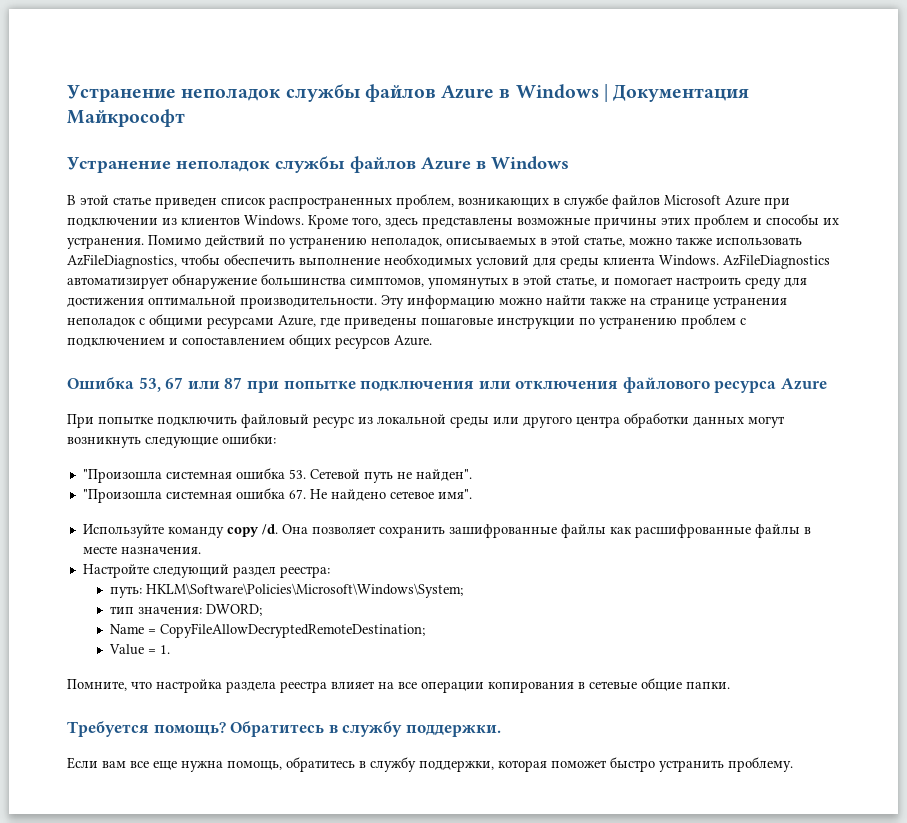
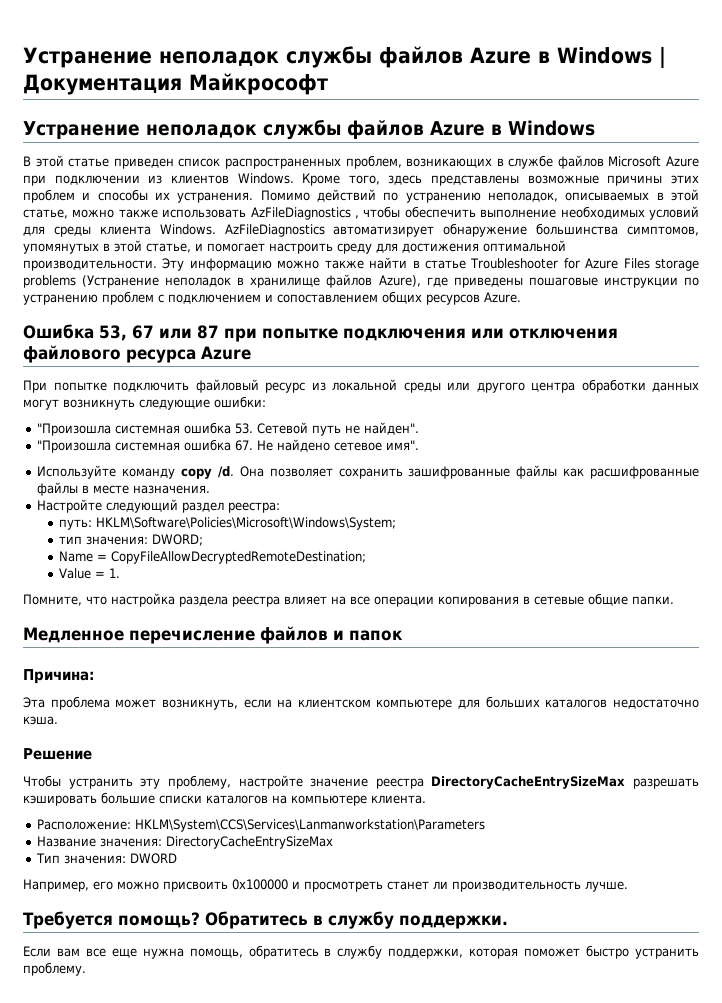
- Помимо действий по устранению неполадок, описываемых в этой статье, можно также использовать AzFileDiagnostics, чтобы обеспечить выполнение необходимых условий для среды клиента Windows.
+ Помимо действий по устранению неполадок, описываемых в этой статье, можно также использовать AzFileDiagnostics , чтобы обеспечить выполнение необходимых условий для среды клиента Windows.
- Эту информацию можно найти также на странице устранения неполадок с общими ресурсами Azure, где приведены пошаговые инструкции по устранению проблем с подключением и сопоставлением общих ресурсов Azure.
+ Эту информацию можно также найти в статье Troubleshooter for Azure Files storage problems (Устранение неполадок в хранилище файлов Azure), где приведены пошаговые инструкции по устранению проблем с подключением и сопоставлением общих ресурсов Azure.
+ Медленное перечисление файлов и папок
+ Причина:
+ Эта проблема может возникнуть, если на клиентском компьютере для больших каталогов недостаточно кэша.
+ Решение
+ Чтобы устранить эту проблему, настройте значение реестра DirectoryCacheEntrySizeMax разрешать кэшировать большие списки каталогов на компьютере клиента.
+ Расположение: HKLM\System\CCS\Services\Lanmanworkstation\Parameters
+ Название значения: DirectoryCacheEntrySizeMax
+ Тип значения: DWORD
+ Например, его можно присвоить 0x100000 и просмотреть станет ли производительность лучше.

